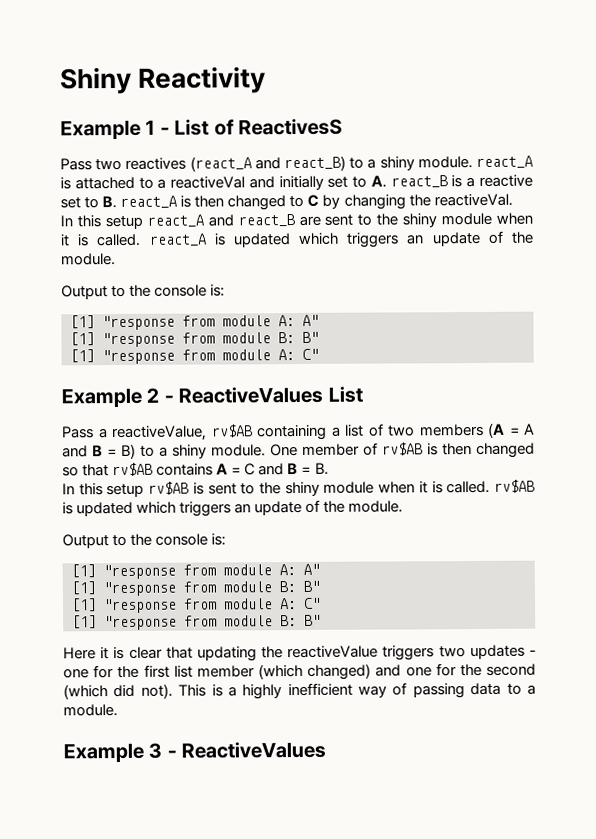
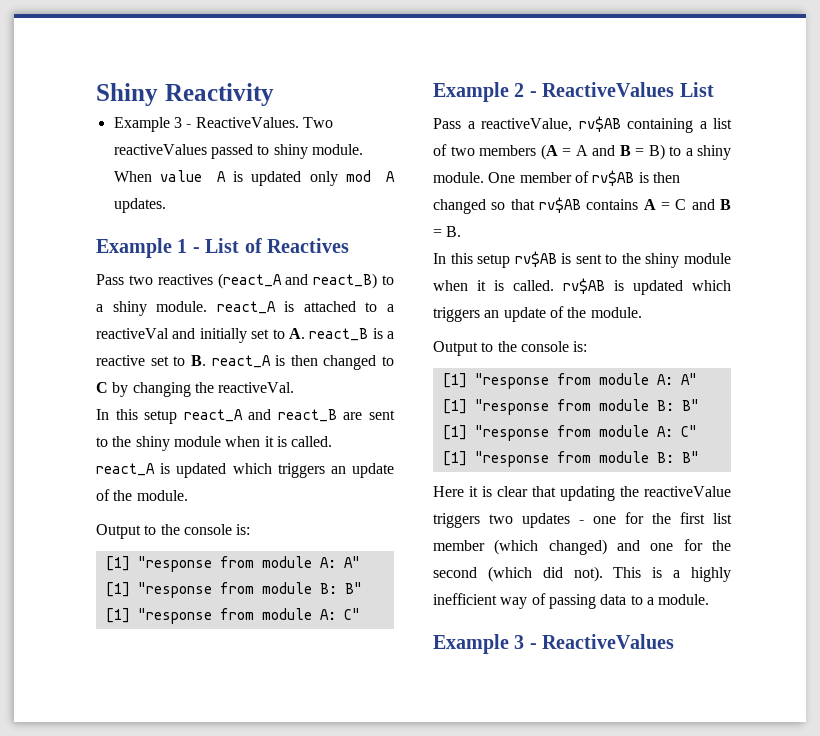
+ Example 3 - ReactiveValues. Two reactiveValues passed to shiny module. When value A is updated only mod A updates.
- Example 1 - List of ReactivesS
+ Example 1 - List of Reactives

